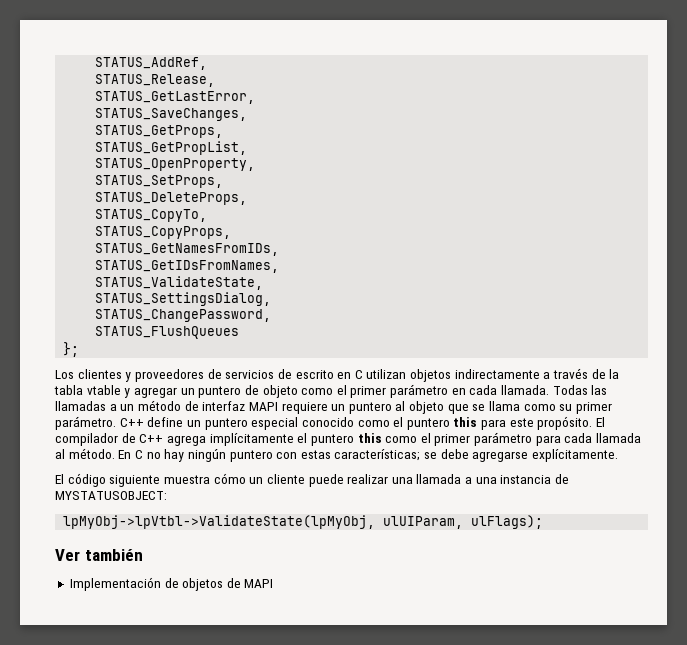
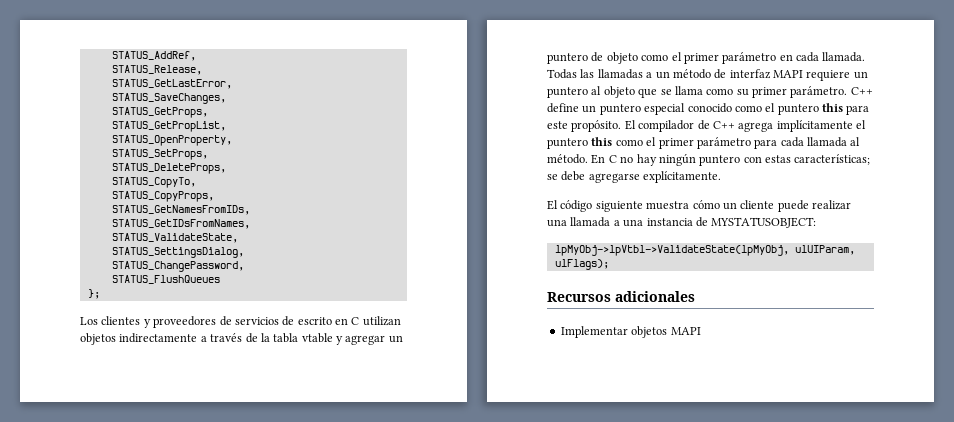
- Ver también
- Implementación de objetos de MAPI
+ Recursos adicionales
+ Implementar objetos MAPI

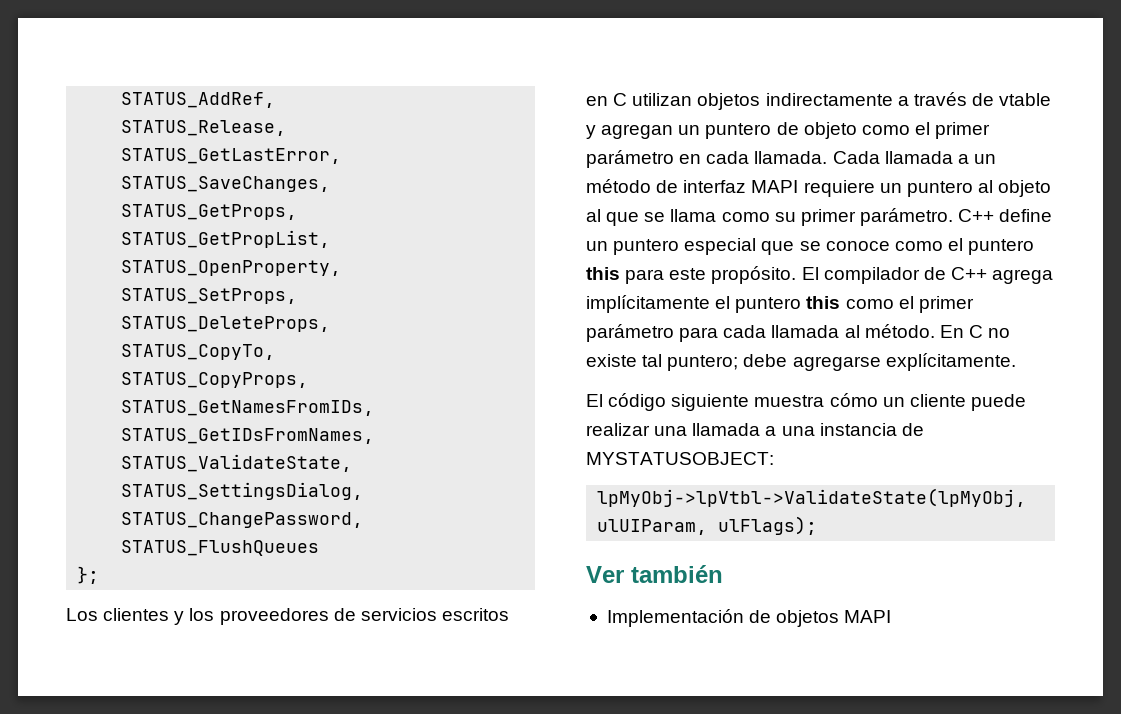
- Los clientes y proveedores de servicios de escrito en C utilizan objetos indirectamente a través de la tabla vtable y agregar un puntero de objeto como el primer parámetro en cada llamada.
+ Los clientes y los proveedores de servicios escritos en C utilizan objetos indirectamente a través de vtable y agregan un puntero de objeto como el primer parámetro en cada llamada.
- Todas las llamadas a un método de interfaz MAPI requiere un puntero al objeto que se llama como su primer parámetro.
+ Cada llamada a un método de interfaz MAPI requiere un puntero al objeto al que se llama como su primer parámetro.
- C++ define un puntero especial conocido como el puntero this para este propósito.
+ C++ define un puntero especial que se conoce como el puntero this para este propósito.
- En C no hay ningún puntero con estas características; se debe agregarse explícitamente.
+ En C no existe tal puntero; debe agregarse explícitamente.
- Recursos adicionales
- Implementar objetos MAPI
+ Ver también
+ Implementación de objetos MAPI

